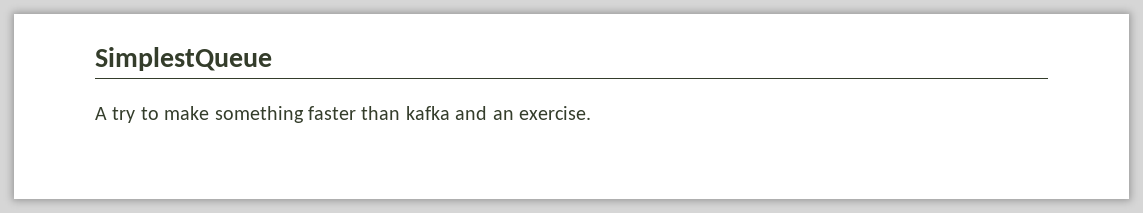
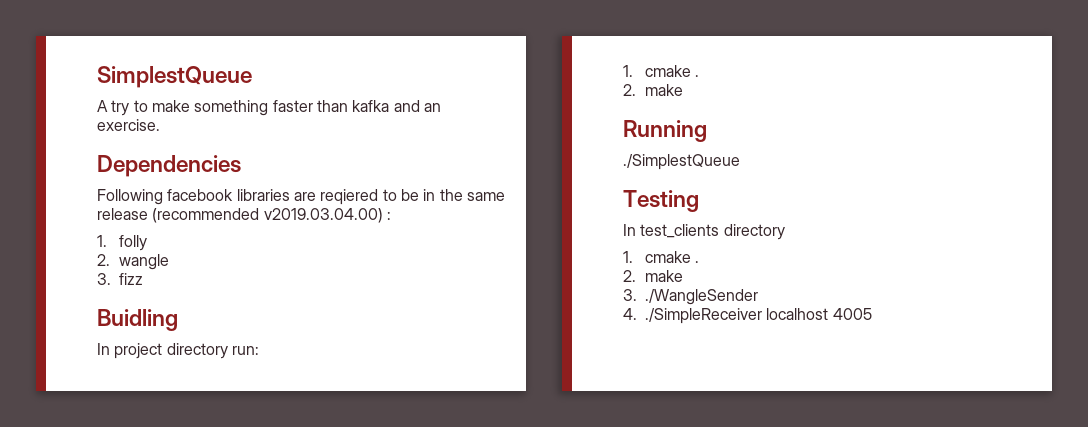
+ Dependencies
+ Following facebook libraries are reqiered to be in the same release (recommended v2019.03.04.00) :
+ 1. folly
+ 2. wangle
+ 3. fizz
+ Buidling
+ In project directory run:
+ 1. cmake .
+ 2. make
+ Running
+ ./SimplestQueue
+ Testing
+ In test_clients directory
+ 1. cmake .
+ 2. make
+ 3. ./WangleSender
+ 4. ./SimpleReceiver localhost 4005

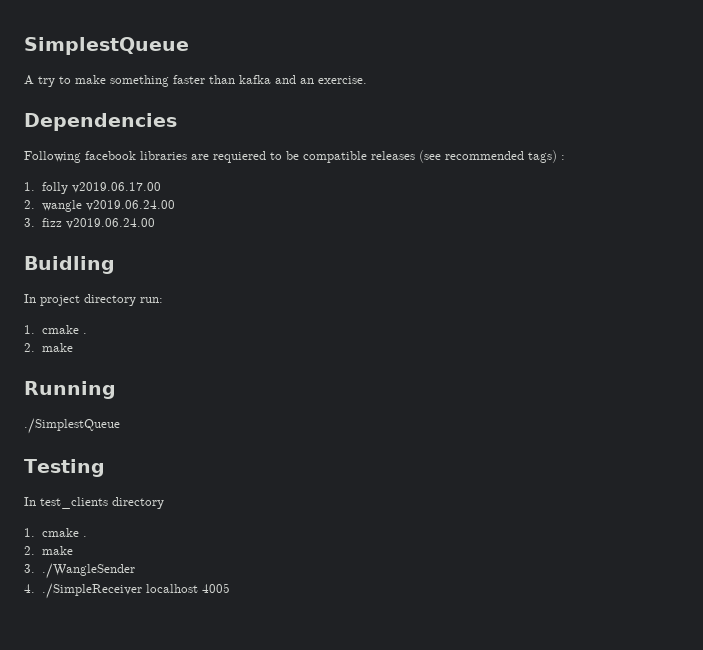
- Following facebook libraries are reqiered to be in the same release (recommended v2019.03.04.00) :
+ Following facebook libraries are requiered to be compatible releases (see recommended tags) :
- 1. folly
+ 1. folly v2019.06.17.00
- 2. wangle
+ 2. wangle v2019.06.24.00
- 3. fizz
+ 3. fizz v2019.06.24.00

